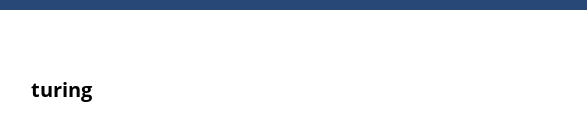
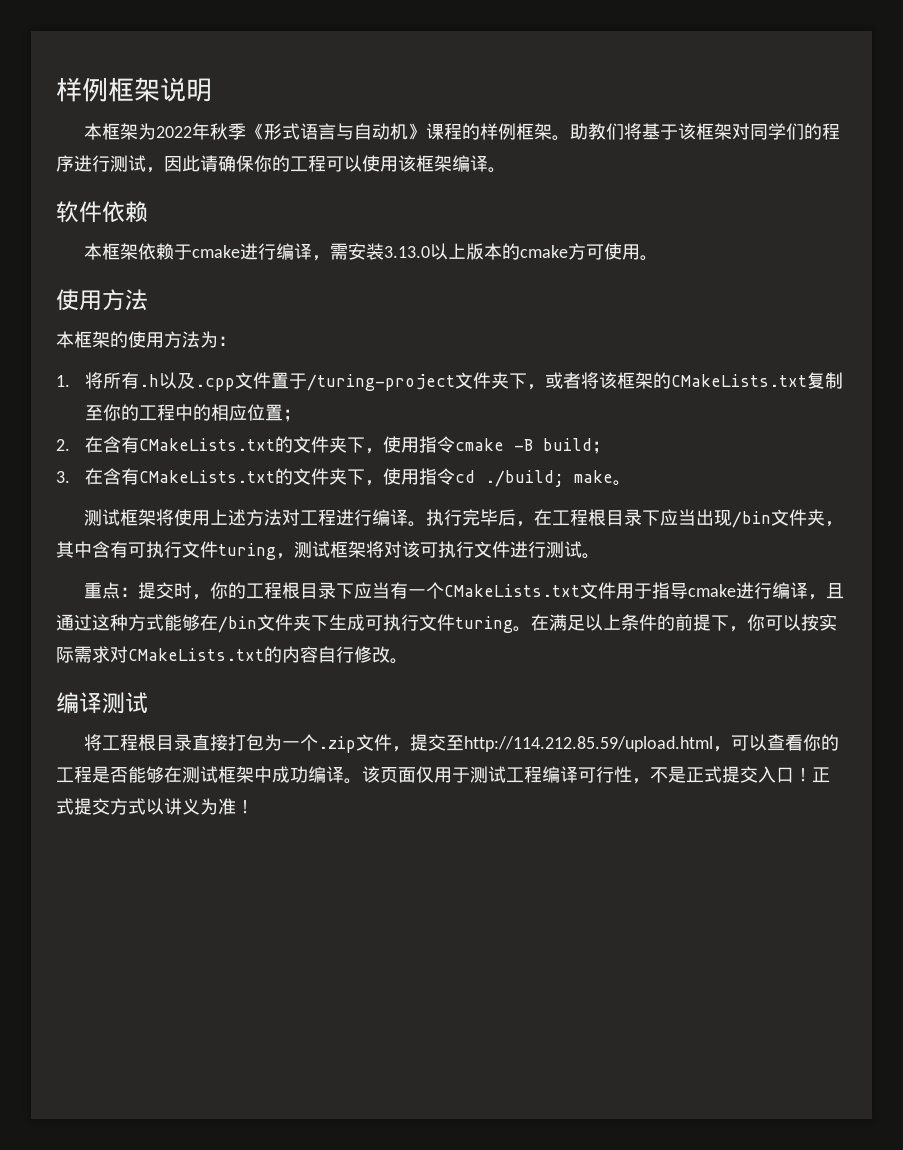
- turing
+ 样例框架说明
+ 本框架为2022年秋季《形式语言与自动机》课程的样例框架。助教们将基于该框架对同学们的程序进行测试，因此请确保你的工程可以使用该框架编译。
+ 软件依赖
+ 本框架依赖于cmake进行编译，需安装3.13.0以上版本的cmake方可使用。
+ 使用方法
+ 本框架的使用方法为：
+ 1.将所有.h以及.cpp文件置于/turing-project文件夹下，或者将该框架的CMakeLists.txt复制至你的工程中的相应位置；
+ 2.在含有CMakeLists.txt的文件夹下，使用指令cmake -B build；
+ 3.在含有CMakeLists.txt的文件夹下，使用指令cd ./build; make。
+ 测试框架将使用上述方法对工程进行编译。执行完毕后，在工程根目录下应当出现/bin文件夹，其中含有可执行文件turing，测试框架将对该可执行文件进行测试。
+ 重点：提交时，你的工程根目录下应当有一个CMakeLists.txt文件用于指导cmake进行编译，且通过这种方式能够在/bin文件夹下生成可执行文件turing。在满足以上条件的前提下，你可以按实际需求对CMakeLists.txt的内容自行修改。
+ 编译测试
+ 将工程根目录直接打包为一个.zip文件，提交至http://114.212.85.59/upload.html，可以查看你的工程是否能够在测试框架中成功编译。该页面仅用于测试工程编译可行性，不是正式提交入口！正式提交方式以讲义为准！

